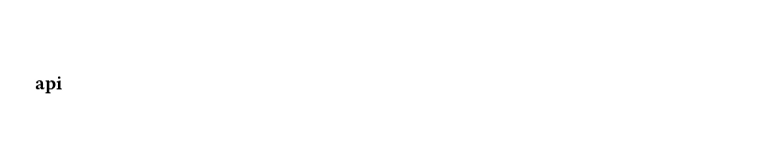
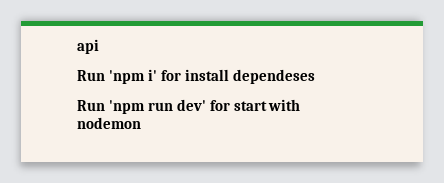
+ Run 'npm i' for install dependeses
+ Run 'npm run dev' for start with nodemon

